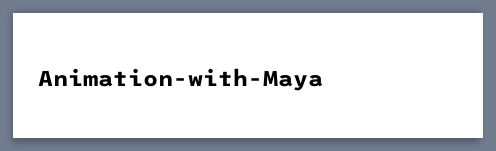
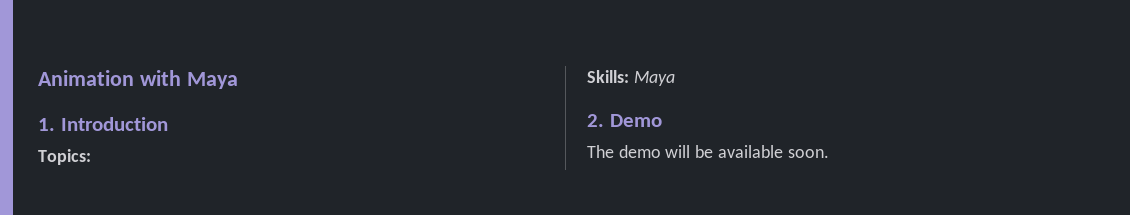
- Animation-with-Maya
+ Animation with Maya
+ 1. Introduction
+ Topics:
+ Skills: Maya
+ 2. Demo
+ The demo will be available soon.

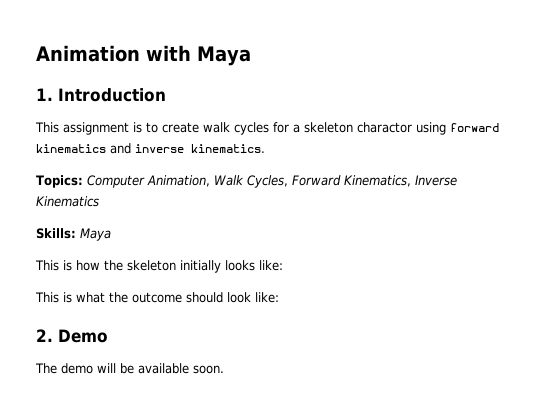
- Topics:
+ This assignment is to create walk cycles for a skeleton charactor using forward kinematics and inverse kinematics.
+ Topics: Computer Animation, Walk Cycles, Forward Kinematics, Inverse Kinematics
  Skills: Maya
+ This is how the skeleton initially looks like:
+ This is what the outcome should look like:

